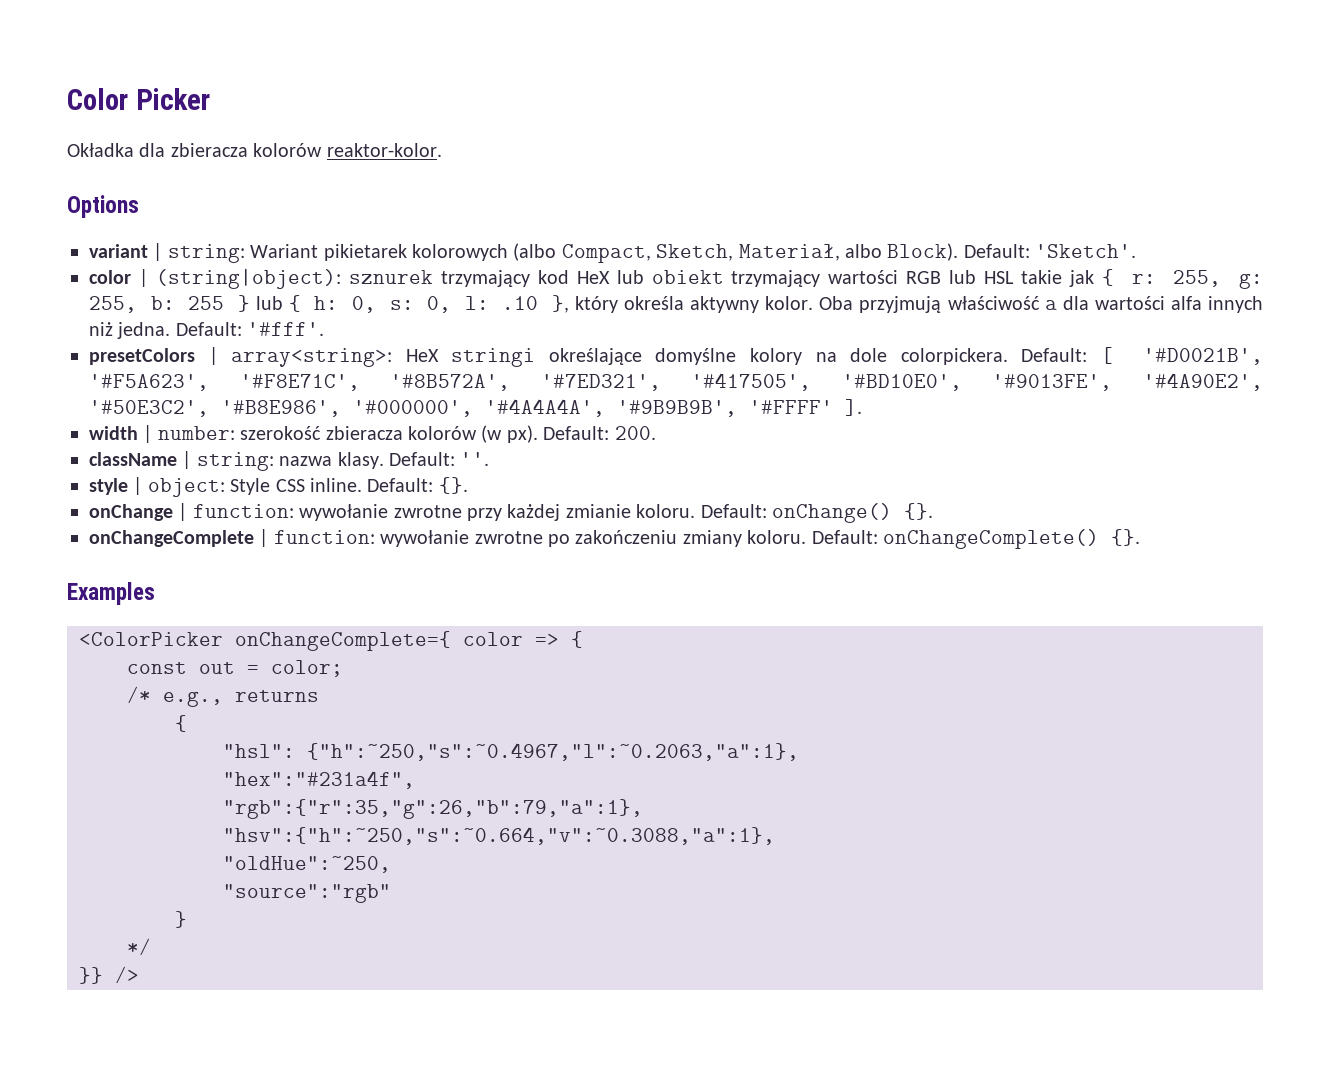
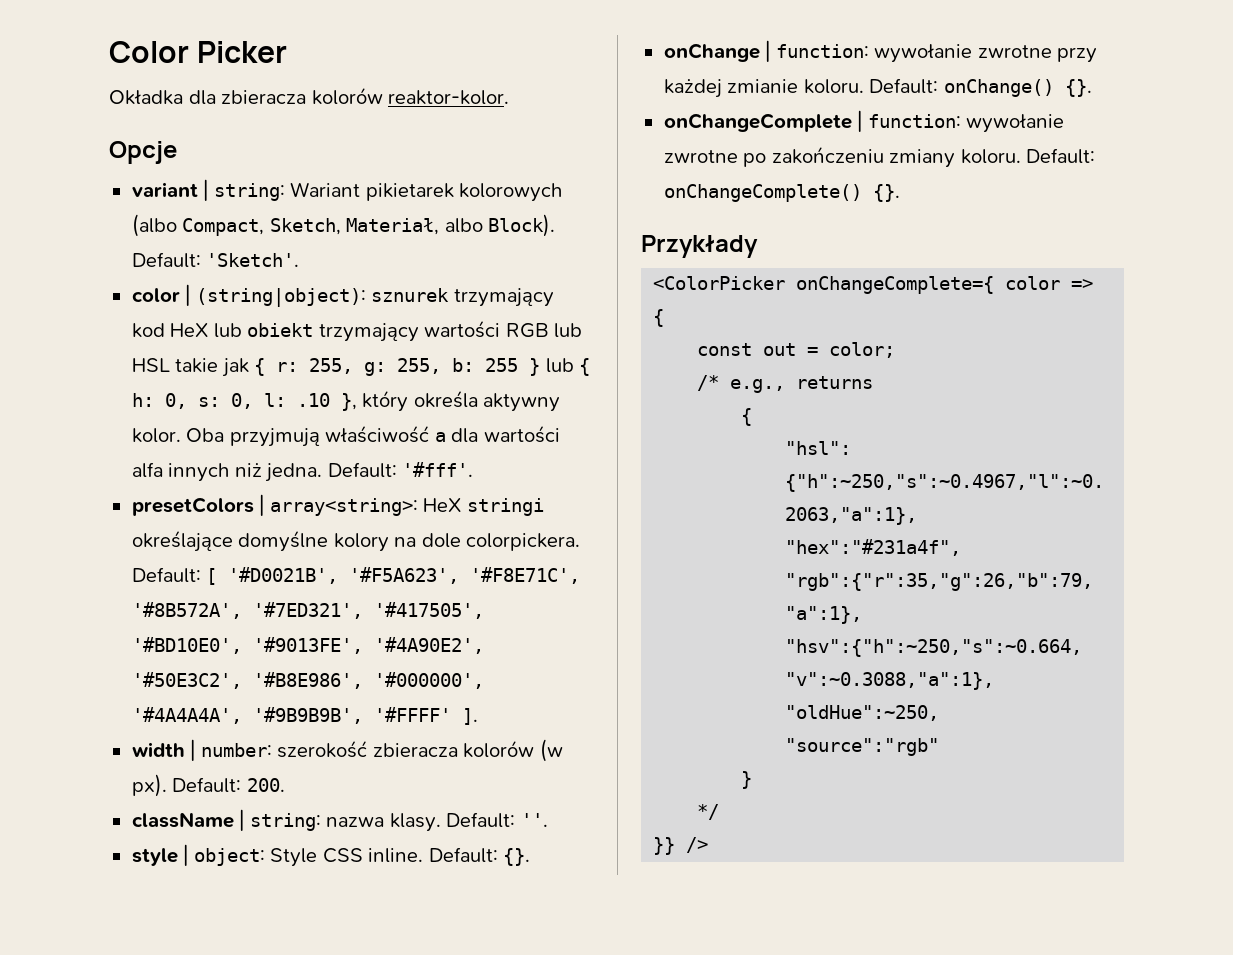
- Options
+ Opcje
- Examples
+ Przykłady

